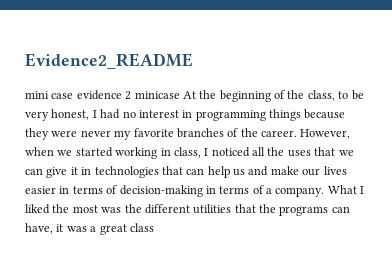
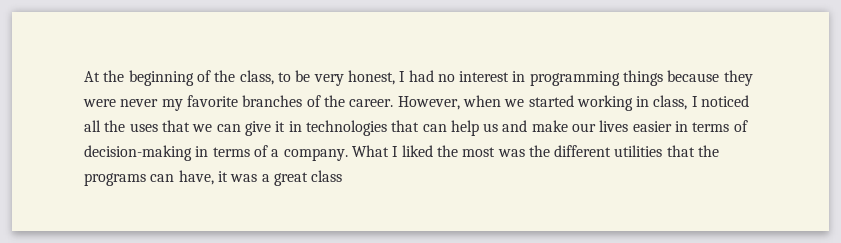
- Evidence2_README
- mini case evidence 2 minicase At the beginning of the class, to be very honest, I had no interest in programming things because they were never my favorite branches of the career.
+ At the beginning of the class, to be very honest, I had no interest in programming things because they were never my favorite branches of the career.

